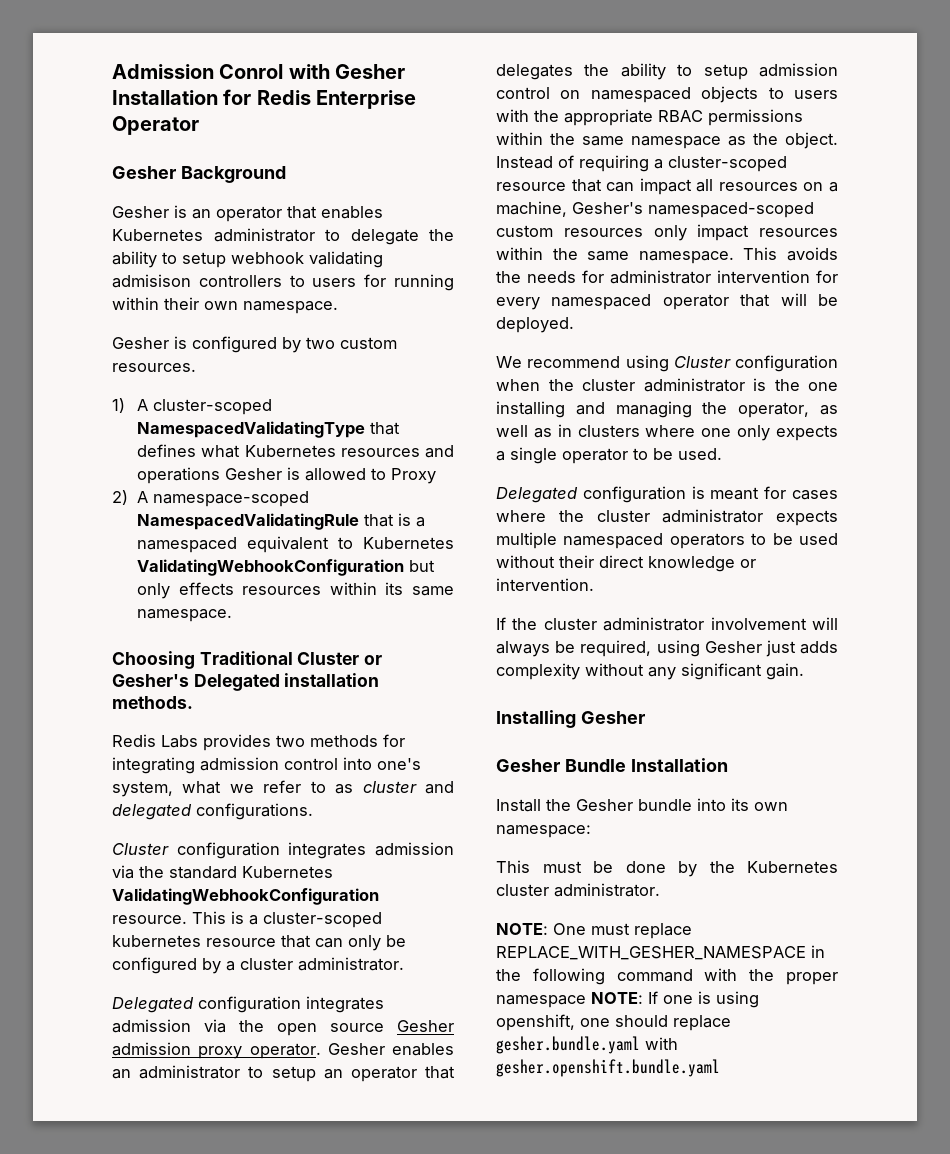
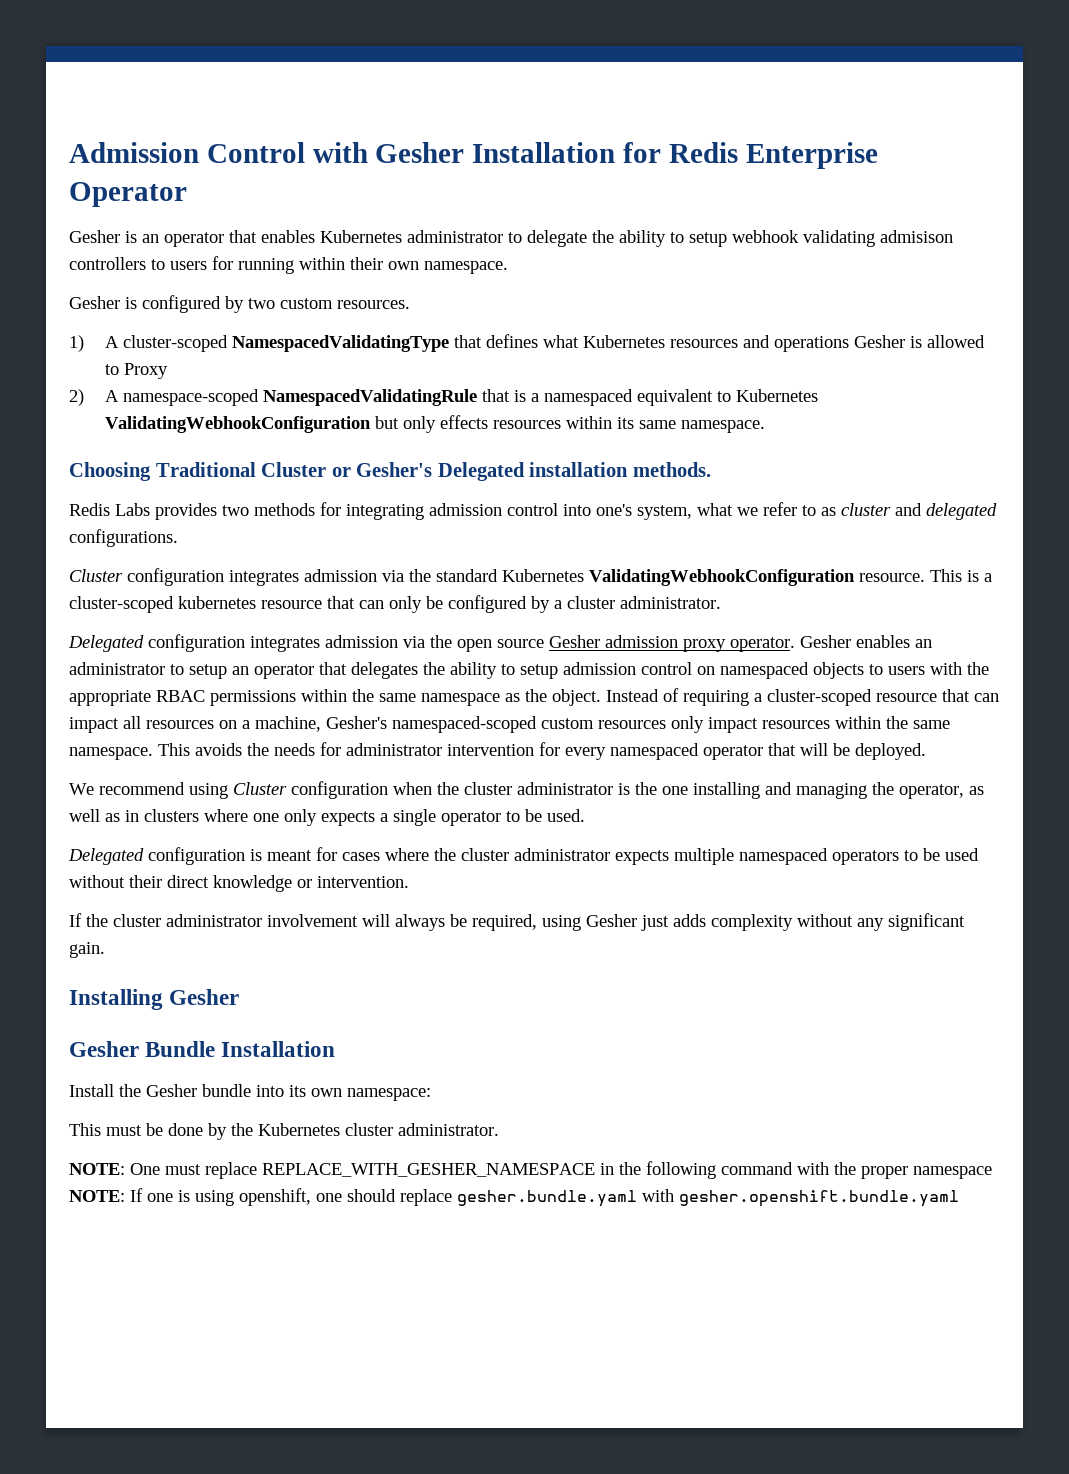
- Admission Conrol with Gesher Installation for Redis Enterprise Operator
+ Admission Control with Gesher Installation for Redis Enterprise Operator
- Gesher Background

